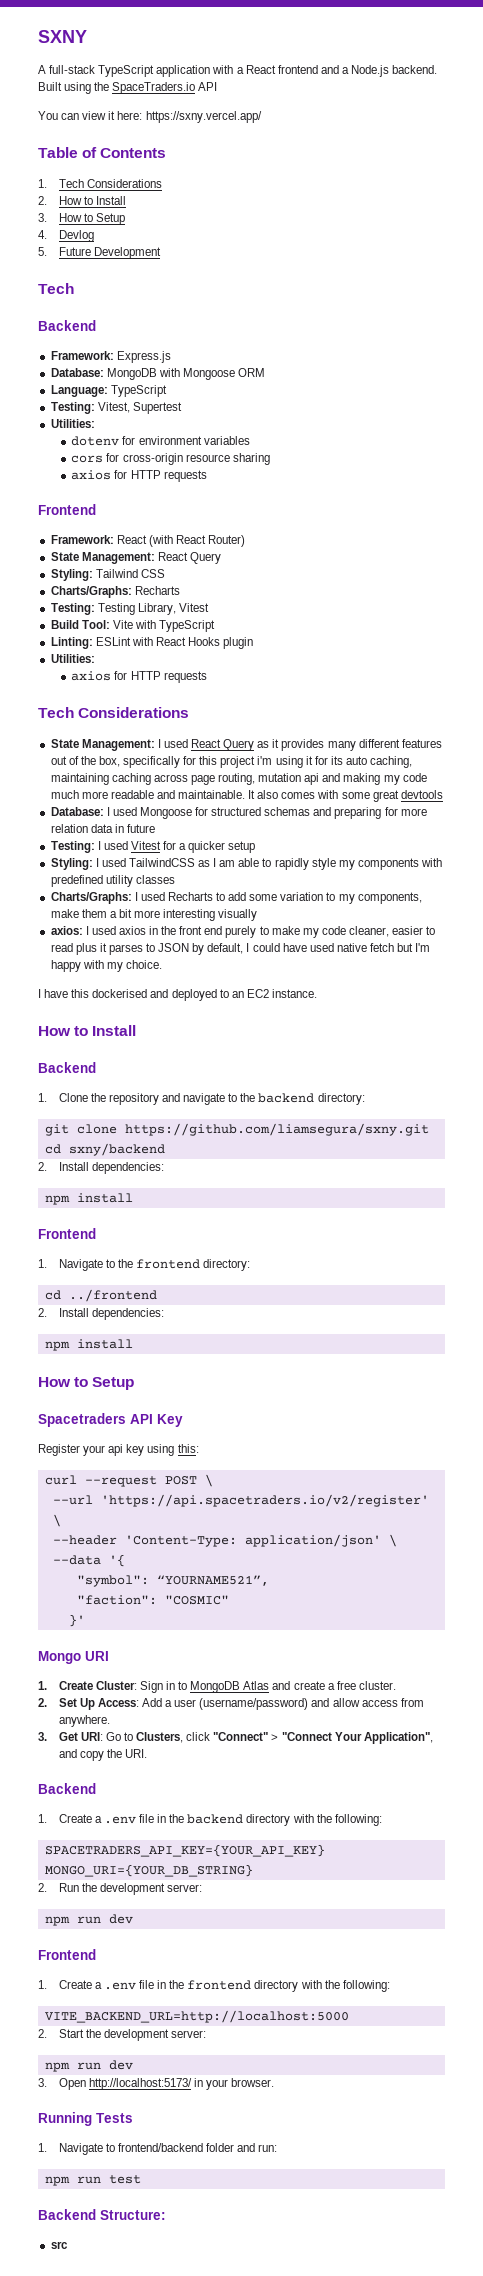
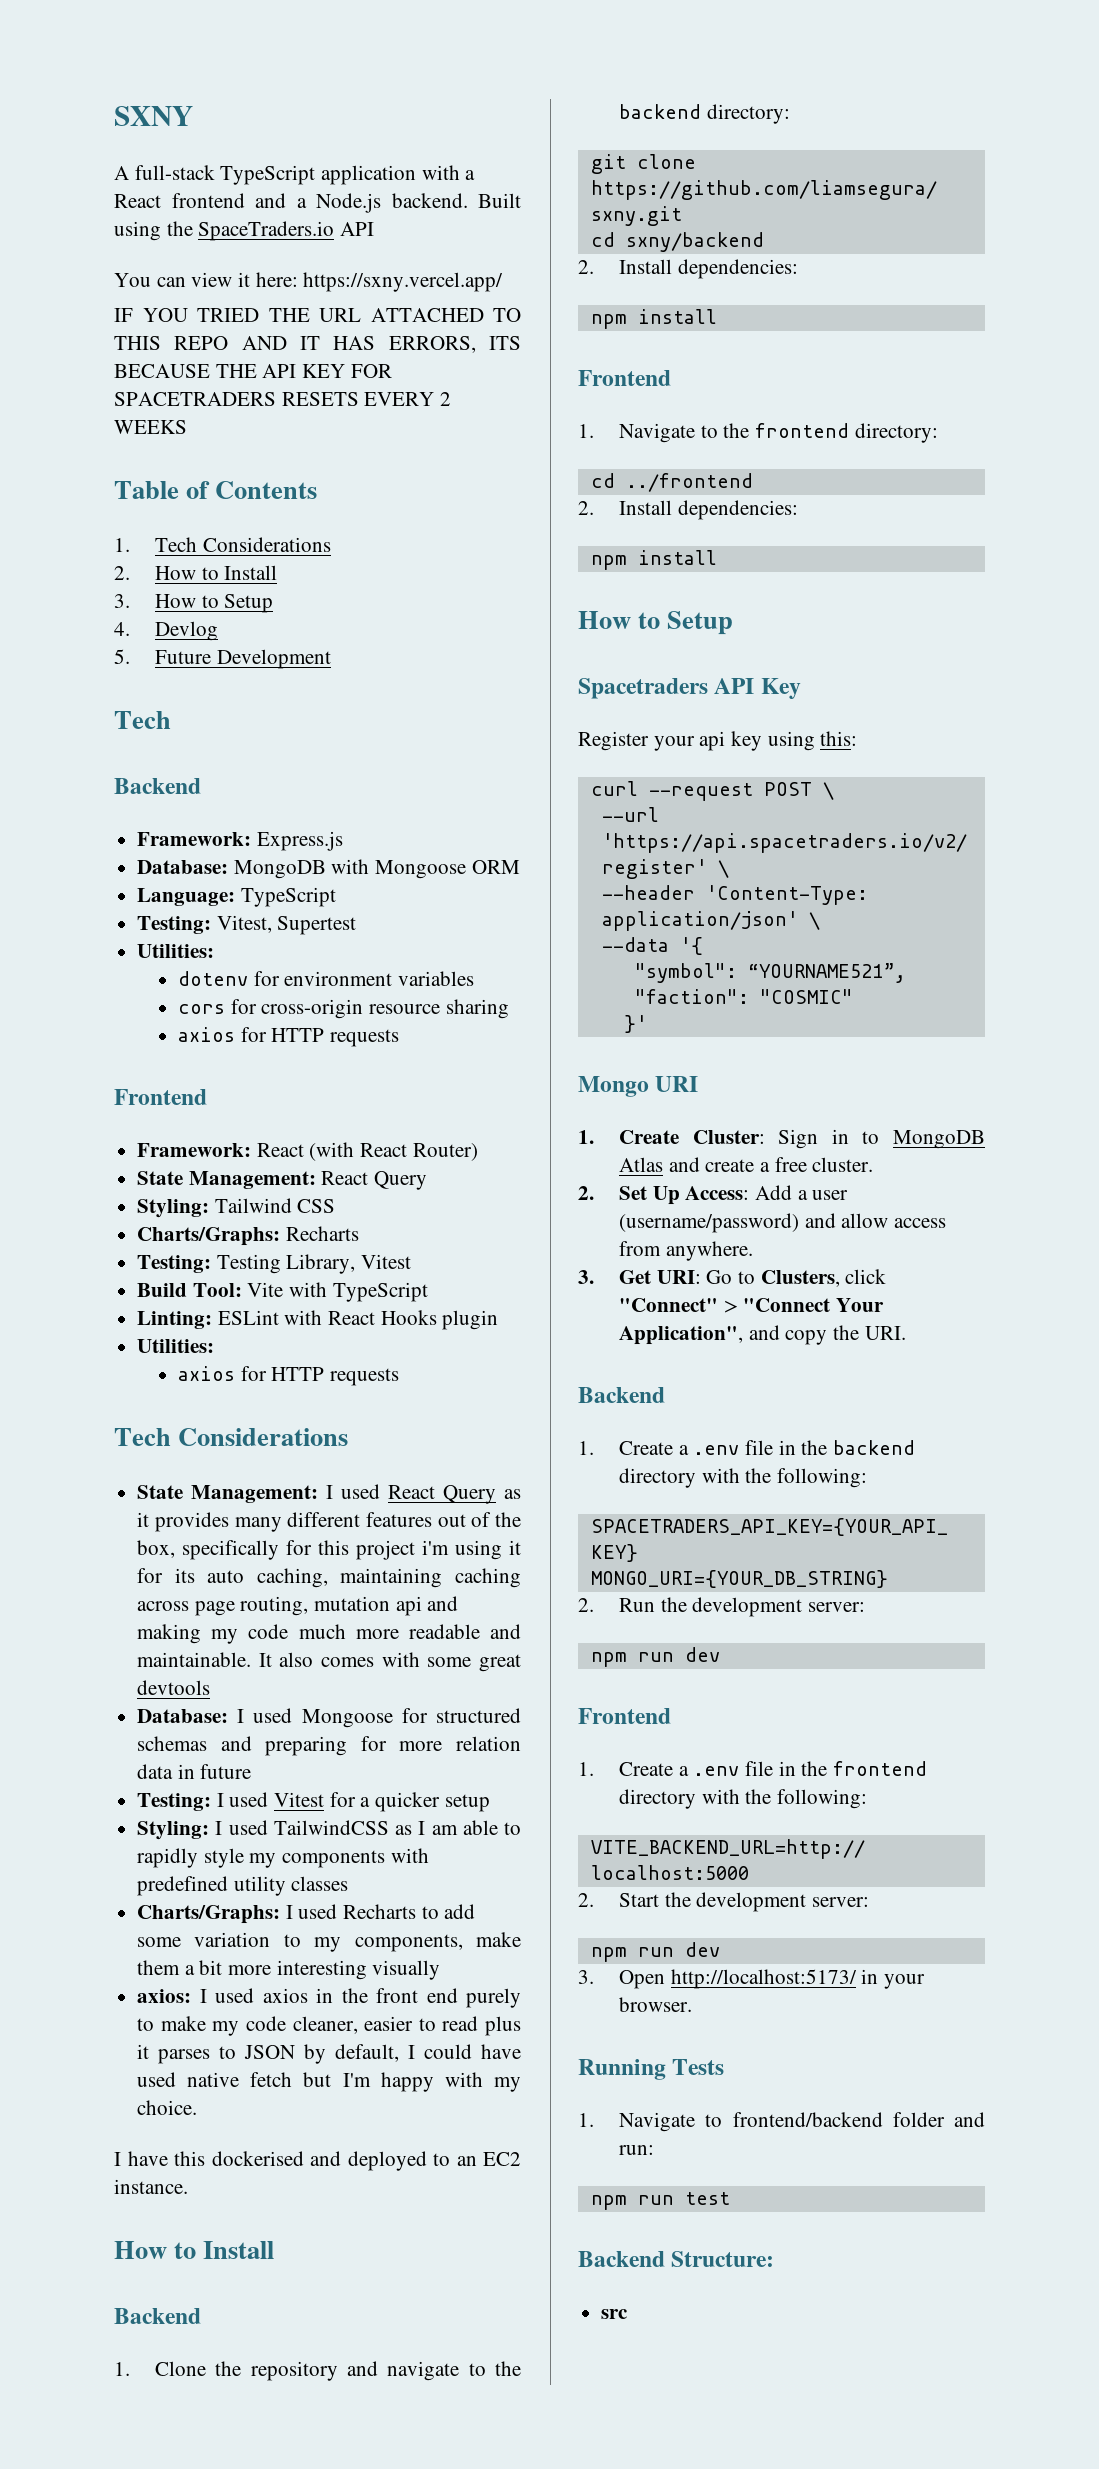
+ IF YOU TRIED THE URL ATTACHED TO THIS REPO AND IT HAS ERRORS, ITS BECAUSE THE API KEY FOR SPACETRADERS RESETS EVERY 2 WEEKS

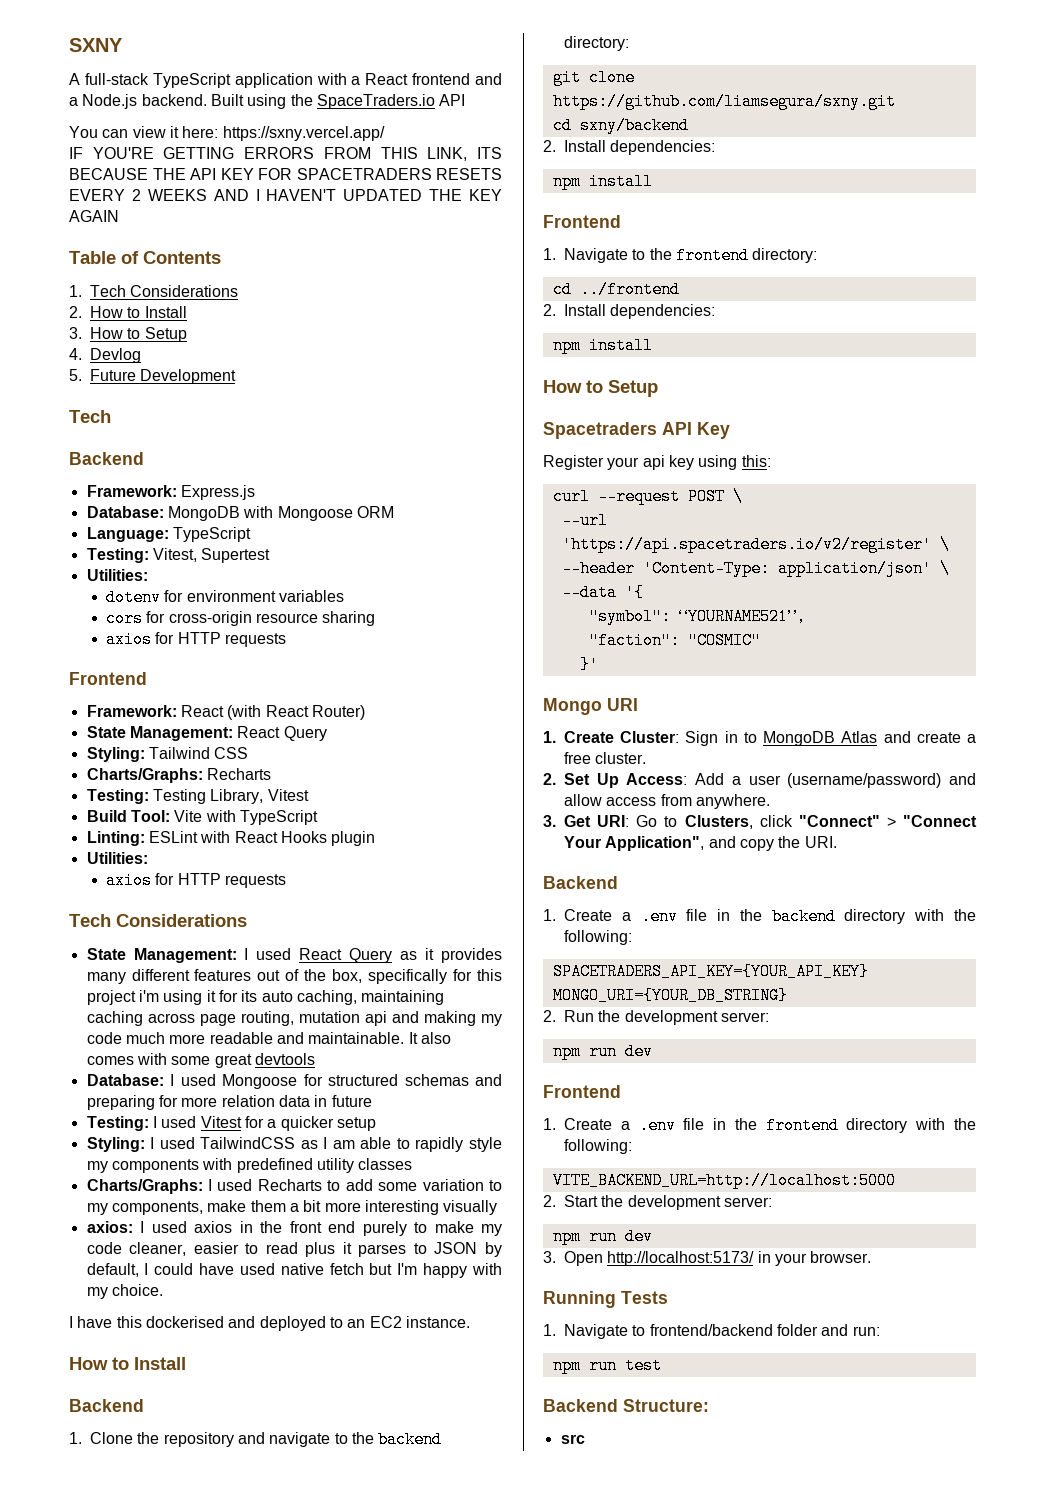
- IF YOU TRIED THE URL ATTACHED TO THIS REPO AND IT HAS ERRORS, ITS BECAUSE THE API KEY FOR SPACETRADERS RESETS EVERY 2 WEEKS
+ IF YOU'RE GETTING ERRORS FROM THIS LINK, ITS BECAUSE THE API KEY FOR SPACETRADERS RESETS EVERY 2 WEEKS AND I HAVEN'T UPDATED THE KEY AGAIN

